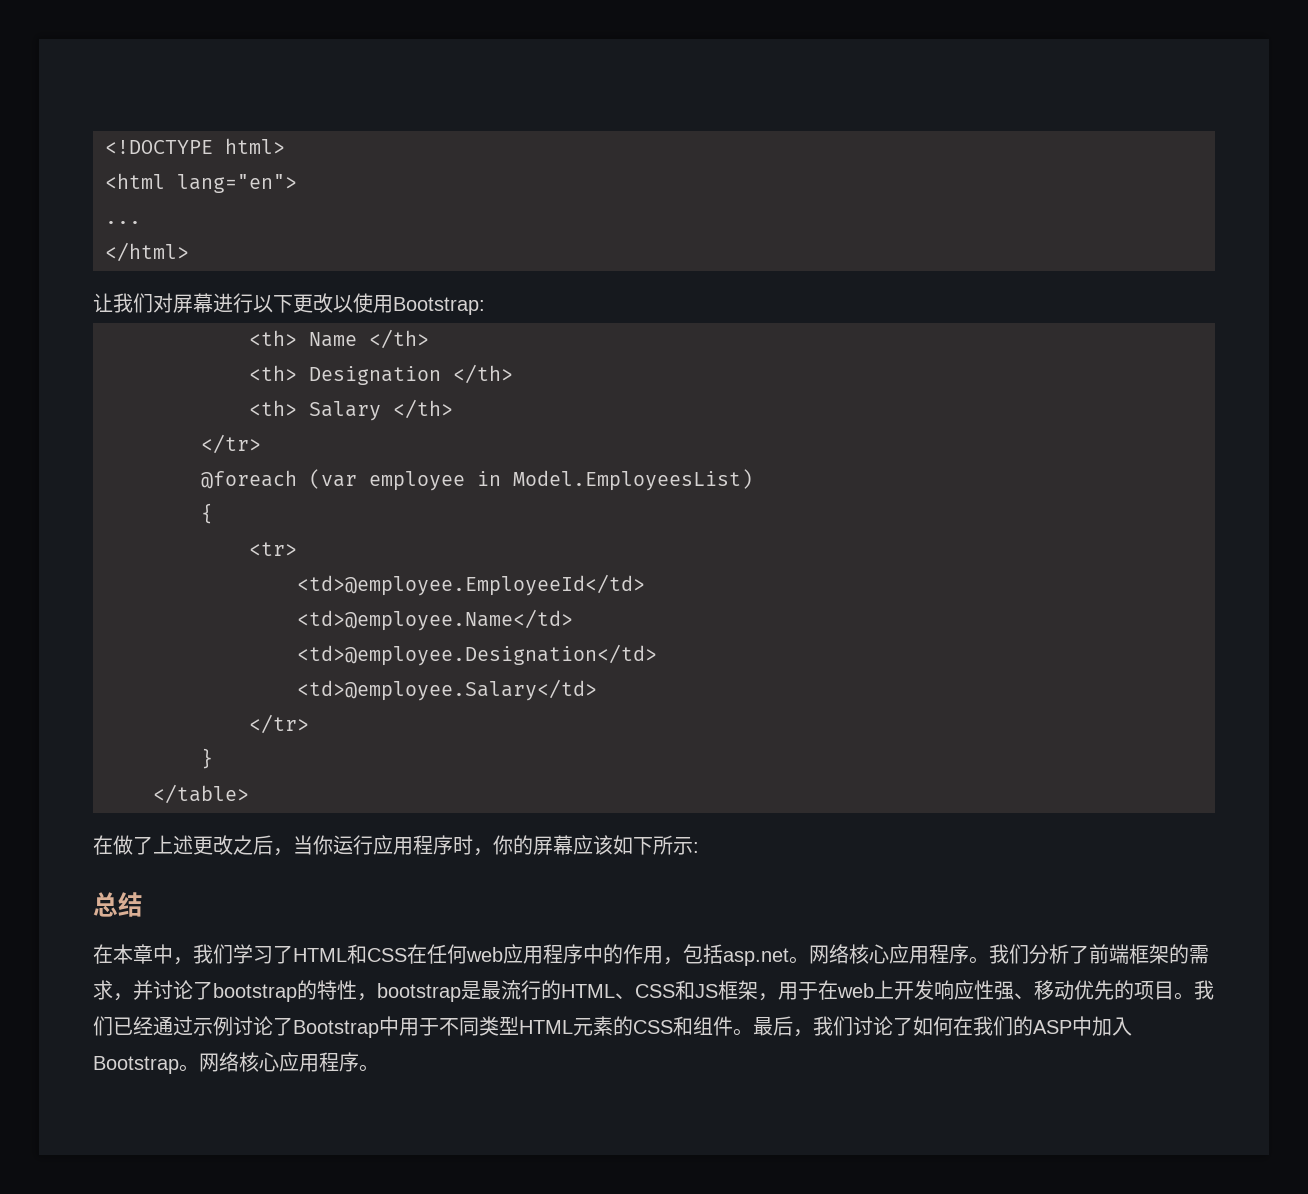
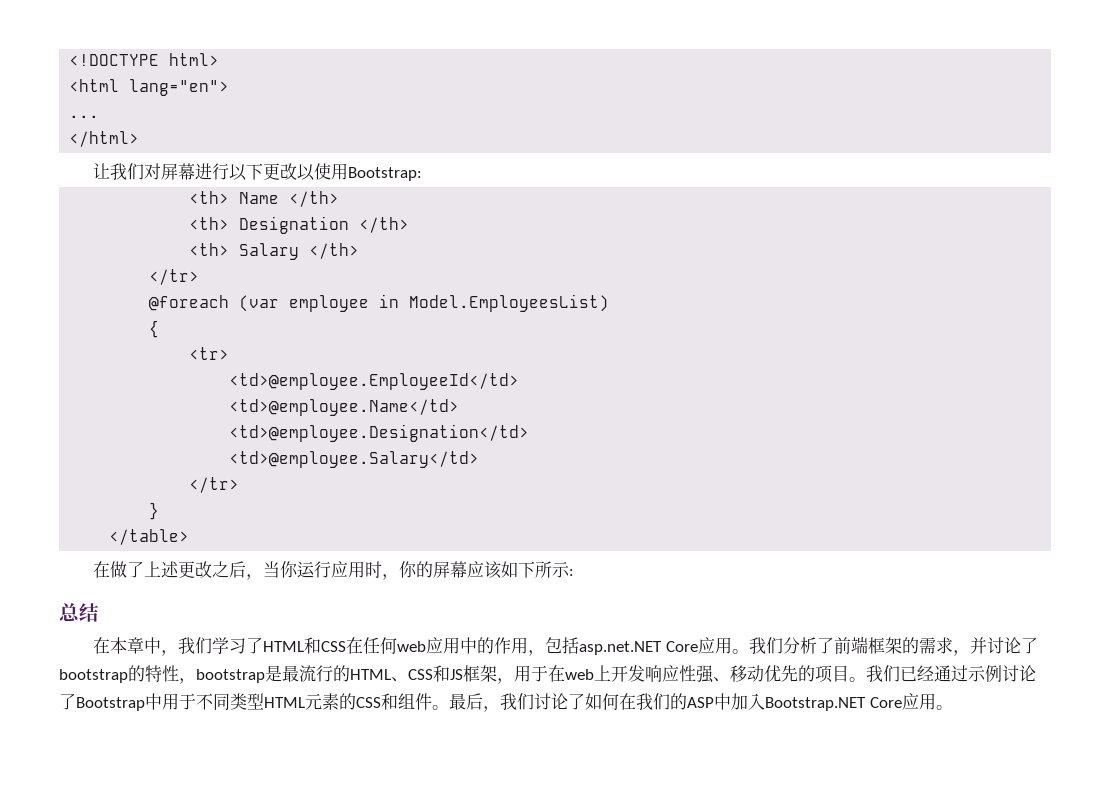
- 在做了上述更改之后，当你运行应用程序时，你的屏幕应该如下所示:
+ 在做了上述更改之后，当你运行应用时，你的屏幕应该如下所示:
- 在本章中，我们学习了HTML和CSS在任何web应用程序中的作用，包括asp.net。网络核心应用程序。
+ 在本章中，我们学习了HTML和CSS在任何web应用中的作用，包括asp.net.NET Core应用。
- 最后，我们讨论了如何在我们的ASP中加入Bootstrap。网络核心应用程序。
+ 最后，我们讨论了如何在我们的ASP中加入Bootstrap.NET Core应用。

